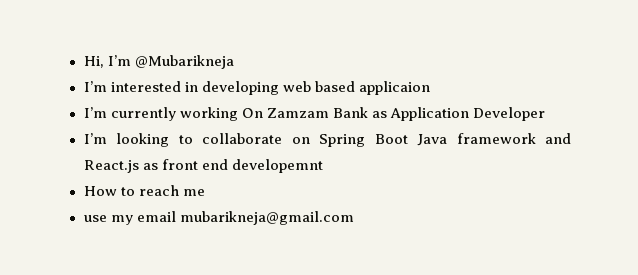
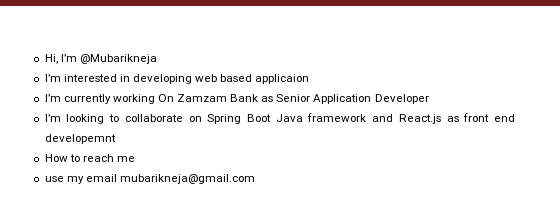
- I’m currently working On Zamzam Bank as Application Developer
+ I’m currently working On Zamzam Bank as Senior Application Developer

